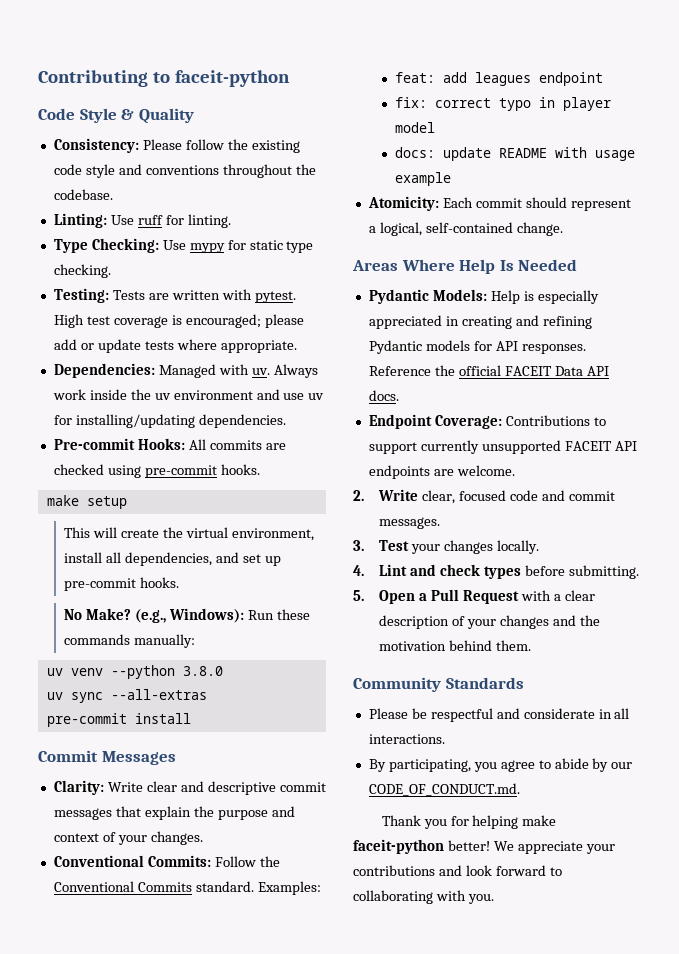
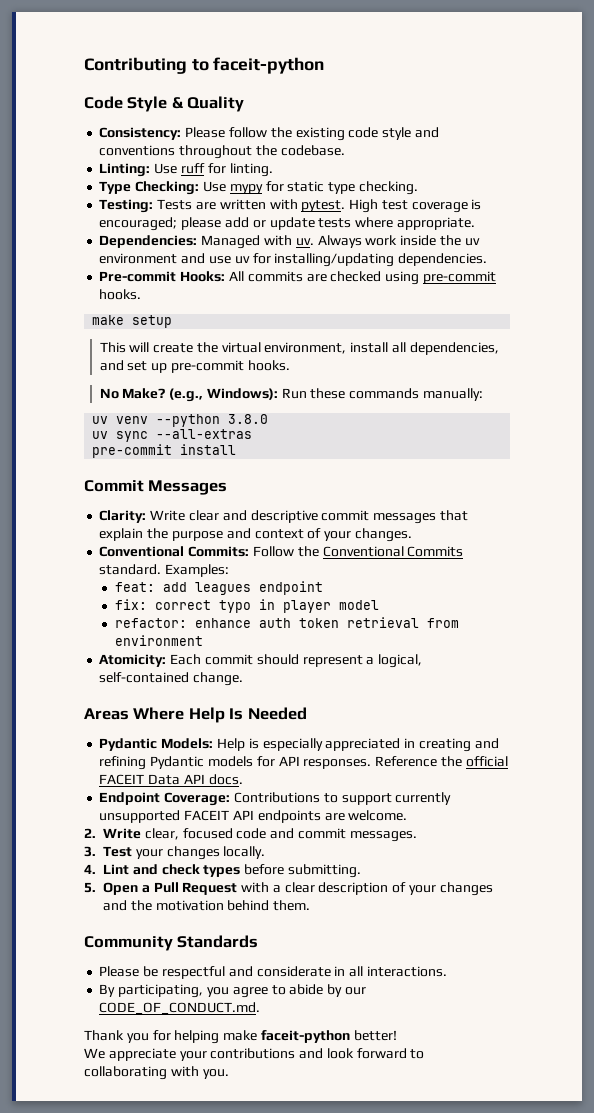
- docs: update README with usage example
+ refactor: enhance auth token retrieval from environment
- Thank you for helping make faceit-python better! We appreciate your contributions and look forward to collaborating with you.
+ Thank you for helping make faceit-python better!
+ We appreciate your contributions and look forward to collaborating with you.

